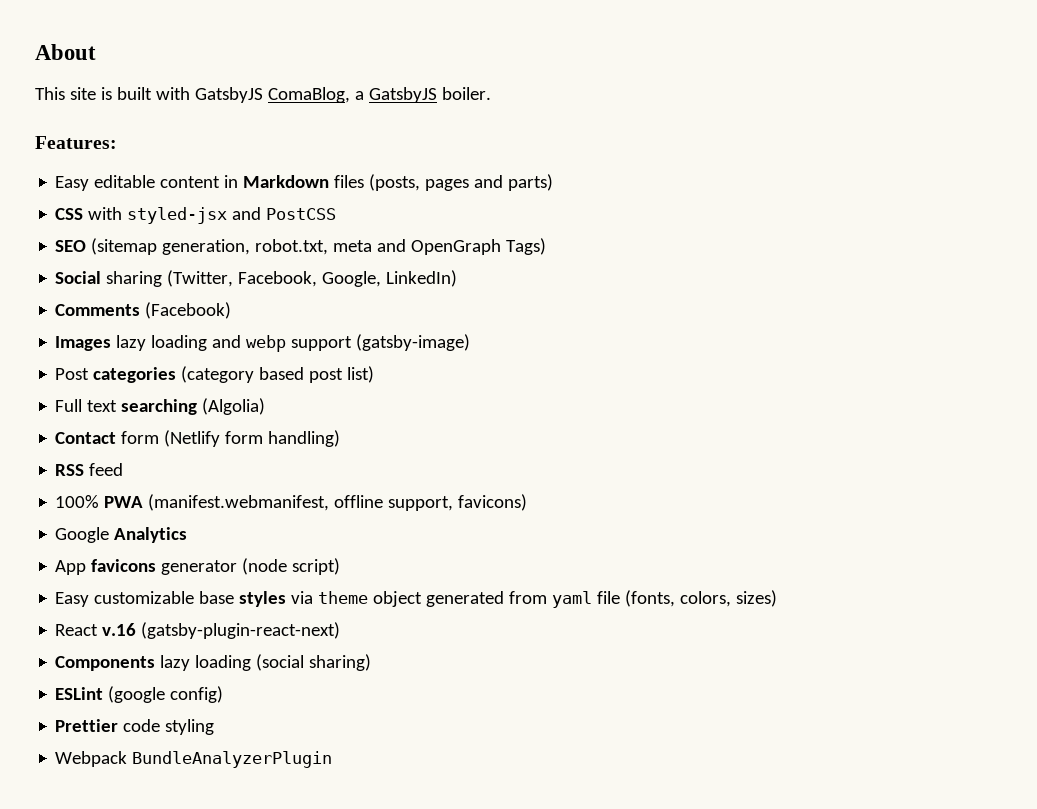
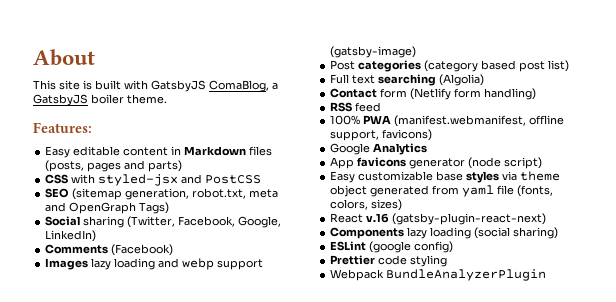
- This site is built with GatsbyJS ComaBlog, a GatsbyJS boiler.
+ This site is built with GatsbyJS ComaBlog, a GatsbyJS boiler theme.

